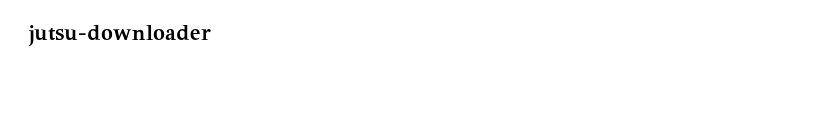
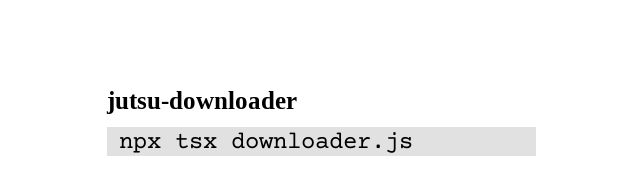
+ npx tsx downloader.js

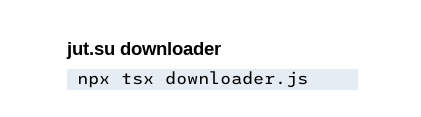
- jutsu-downloader
+ jut.su downloader

